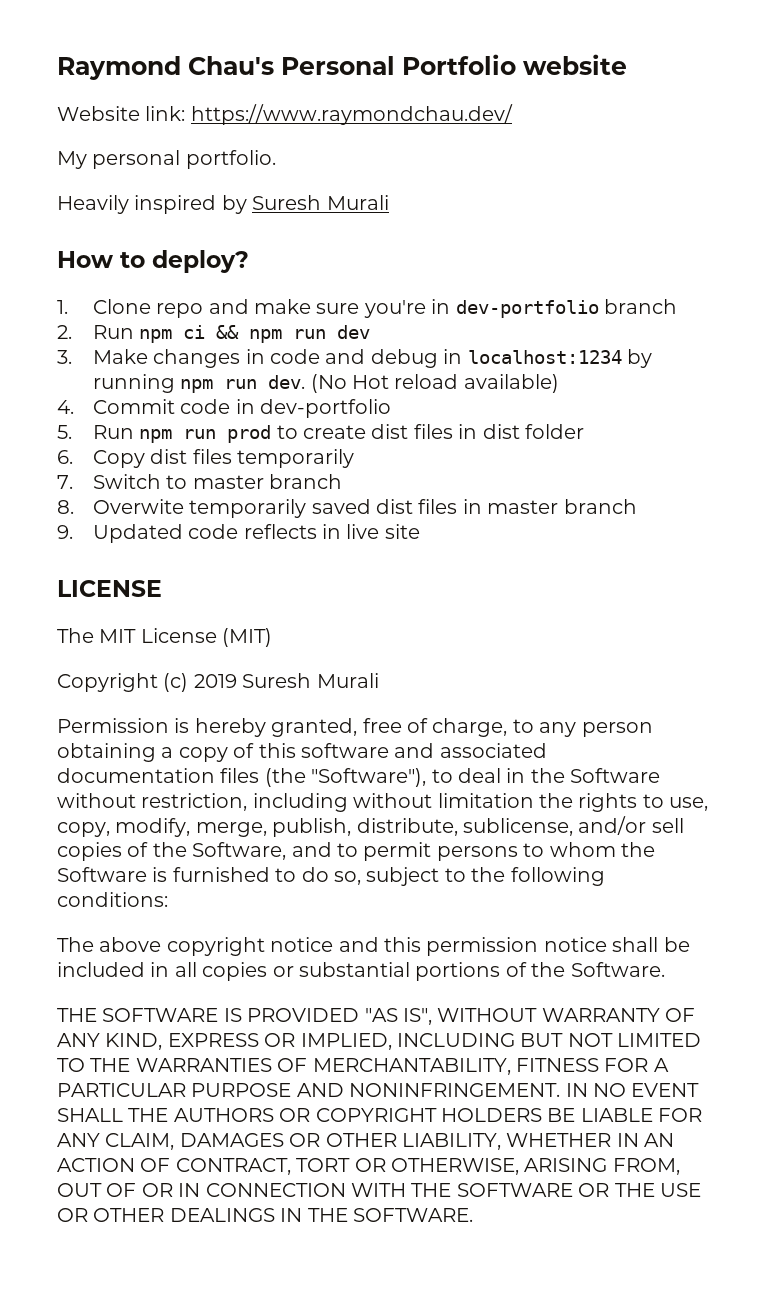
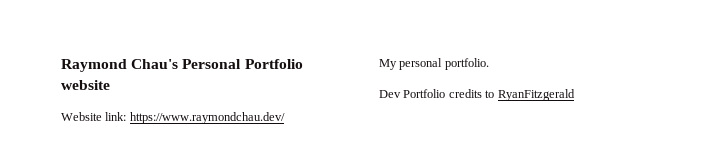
- Heavily inspired by Suresh Murali
- How to deploy?
- 1. Clone repo and make sure you're in dev-portfolio branch
- 2. Run npm ci && npm run dev
- 3. Make changes in code and debug in localhost:1234 by running npm run dev. (No Hot reload available)
- 4. Commit code in dev-portfolio
- 5. Run npm run prod to create dist files in dist folder
- 6. Copy dist files temporarily
- 7. Switch to master branch
- 8. Overwite temporarily saved dist files in master branch
- 9. Updated code reflects in live site
- LICENSE
- The MIT License (MIT)
- Copyright (c) 2019 Suresh Murali
- Permission is hereby granted, free of charge, to any person obtaining a copy of this software and associated documentation files (the "Software"), to deal in the Software without restriction, including without limitation the rights to use, copy, modify, merge, publish, distribute, sublicense, and/or sell copies of the Software, and to permit persons to whom the Software is furnished to do so, subject to the following conditions:
- The above copyright notice and this permission notice shall be included in all copies or substantial portions of the Software.
- THE SOFTWARE IS PROVIDED "AS IS", WITHOUT WARRANTY OF ANY KIND, EXPRESS OR IMPLIED, INCLUDING BUT NOT LIMITED TO THE WARRANTIES OF MERCHANTABILITY, FITNESS FOR A PARTICULAR PURPOSE AND NONINFRINGEMENT. IN NO EVENT SHALL THE AUTHORS OR COPYRIGHT HOLDERS BE LIABLE FOR ANY CLAIM, DAMAGES OR OTHER LIABILITY, WHETHER IN AN ACTION OF CONTRACT, TORT OR OTHERWISE, ARISING FROM, OUT OF OR IN CONNECTION WITH THE SOFTWARE OR THE USE OR OTHER DEALINGS IN THE SOFTWARE.
+ Dev Portfolio credits to RyanFitzgerald

